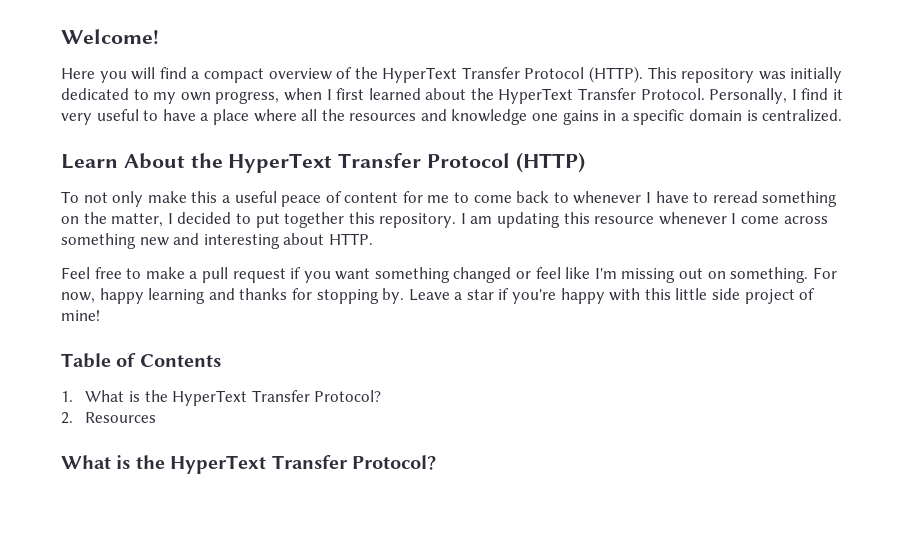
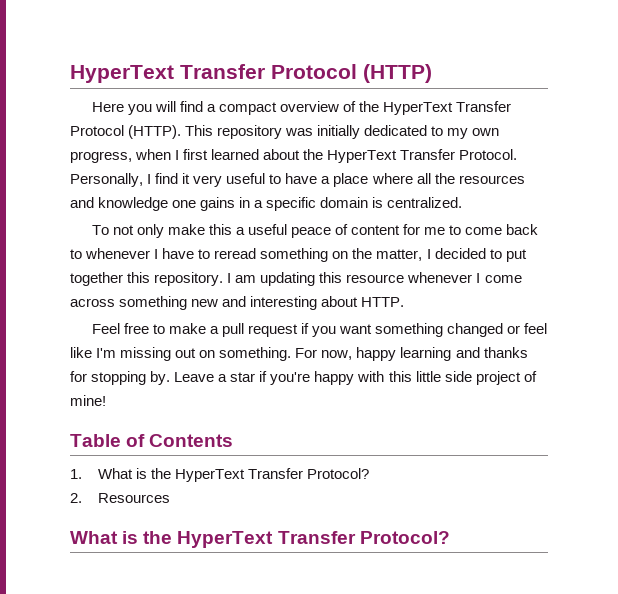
- Welcome!
+ HyperText Transfer Protocol (HTTP)
- Learn About the HyperText Transfer Protocol (HTTP)

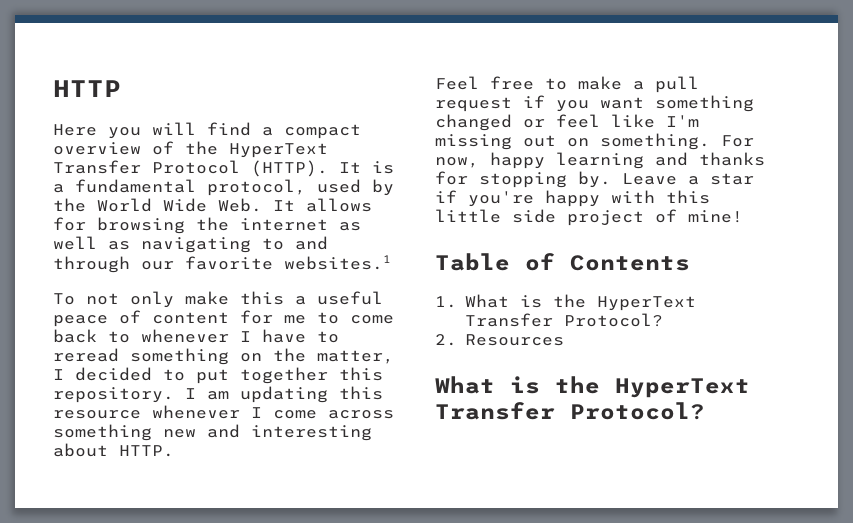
- HyperText Transfer Protocol (HTTP)
+ HTTP
- This repository was initially dedicated to my own progress, when I first learned about the HyperText Transfer Protocol. Personally, I find it very useful to have a place where all the resources and knowledge one gains in a specific domain is centralized.
+ It is a fundamental protocol, used by the World Wide Web. It allows for browsing the internet as well as navigating to and through our favorite websites.1

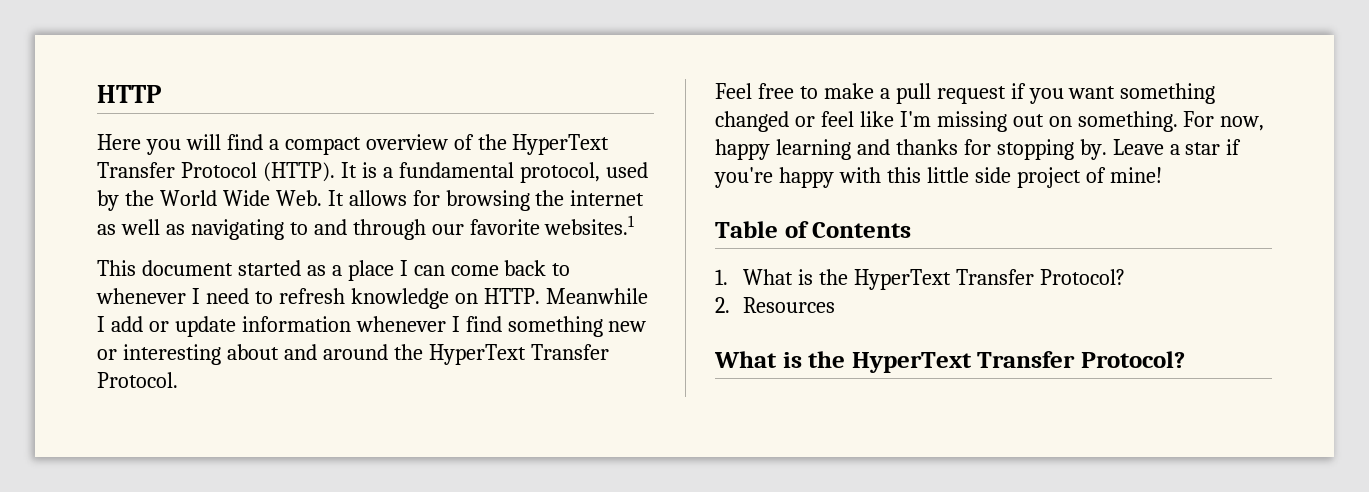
- To not only make this a useful peace of content for me to come back to whenever I have to reread something on the matter, I decided to put together this repository. I am updating this resource whenever I come across something new and interesting about HTTP.
+ This document started as a place I can come back to whenever I need to refresh knowledge on HTTP. Meanwhile I add or update information whenever I find something new or interesting about and around the HyperText Transfer Protocol.

